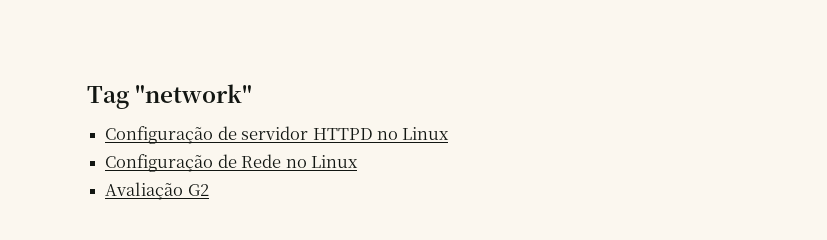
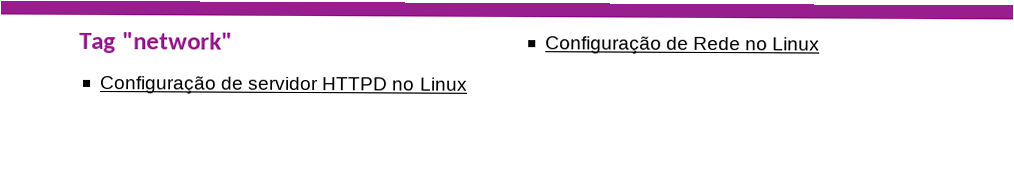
- Avaliação G2

